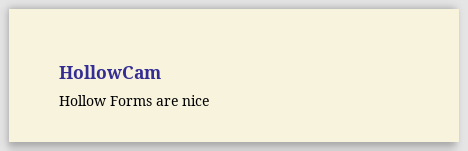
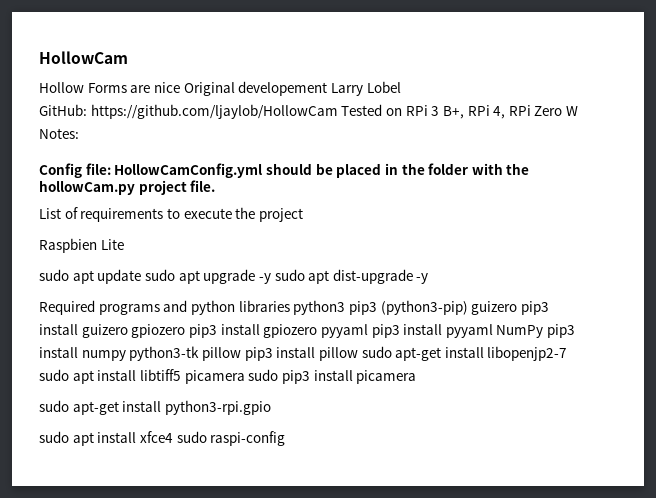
- Hollow Forms are nice
+ Hollow Forms are nice Original developement Larry Lobel
+ GitHub: https://github.com/ljaylob/HollowCam Tested on RPi 3 B+, RPi 4, RPi Zero W Notes:
+ Config file: HollowCamConfig.yml should be placed in the folder with the hollowCam.py project file.
+ List of requirements to execute the project
+ Raspbien Lite
+ sudo apt update sudo apt upgrade -y sudo apt dist-upgrade -y
+ Required programs and python libraries python3 pip3 (python3-pip) guizero pip3 install guizero gpiozero pip3 install gpiozero pyyaml pip3 install pyyaml NumPy pip3 install numpy python3-tk pillow pip3 install pillow sudo apt-get install libopenjp2-7 sudo apt install libtiff5 picamera sudo pip3 install picamera
+ sudo apt-get install python3-rpi.gpio
+ sudo apt install xfce4 sudo raspi-config

